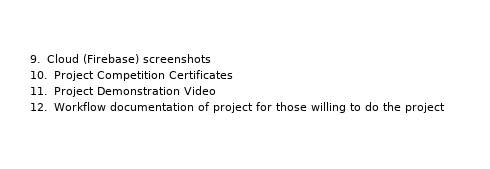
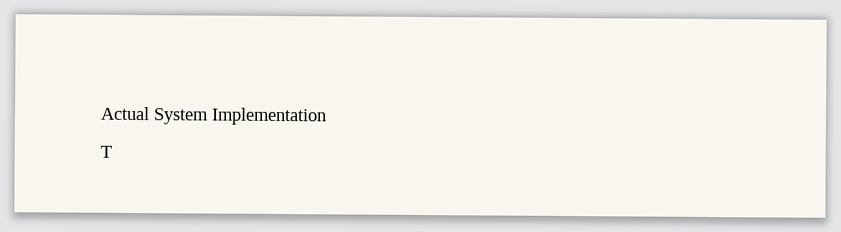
- 9. Cloud (Firebase) screenshots
- 10. Project Competition Certificates
- 11. Project Demonstration Video
- 12. Workflow documentation of project for those willing to do the project
+ Actual System Implementation
+ T

